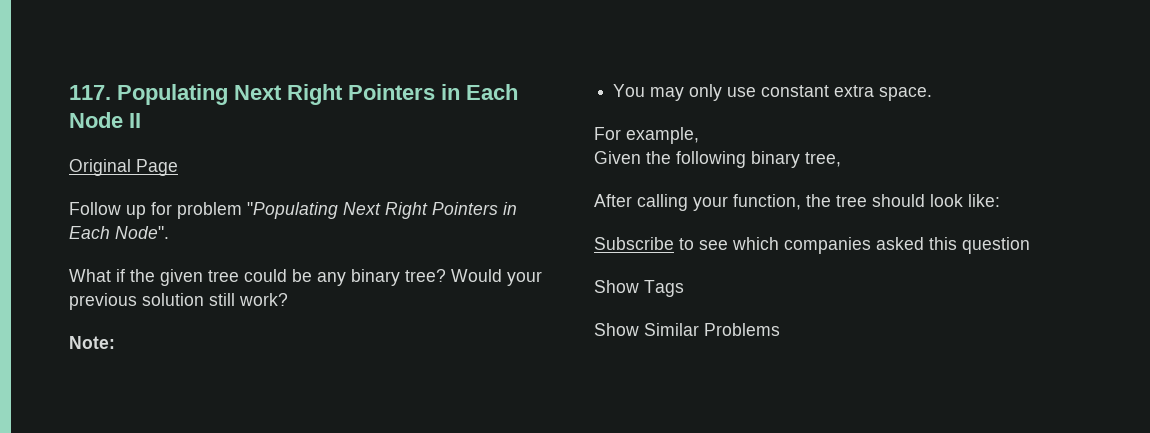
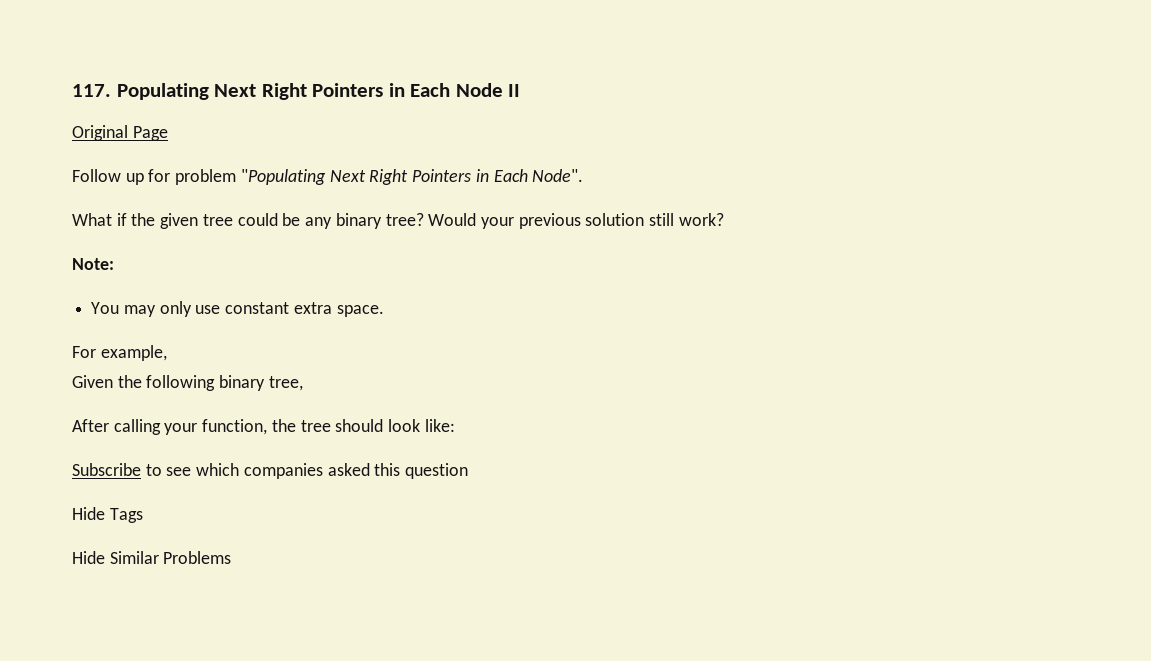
- Show Tags
+ Hide Tags
- Show Similar Problems
+ Hide Similar Problems

